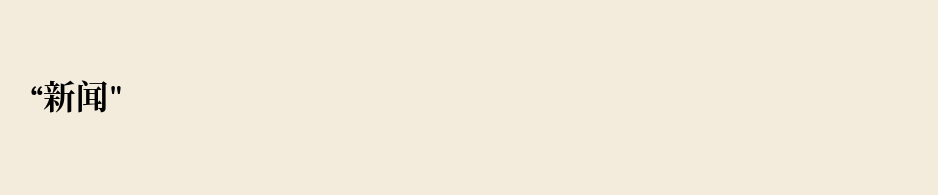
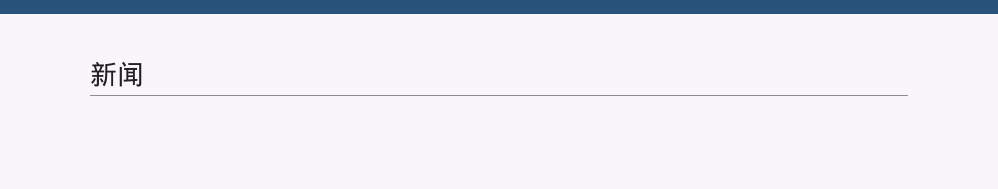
- “新闻"
+ 新闻

